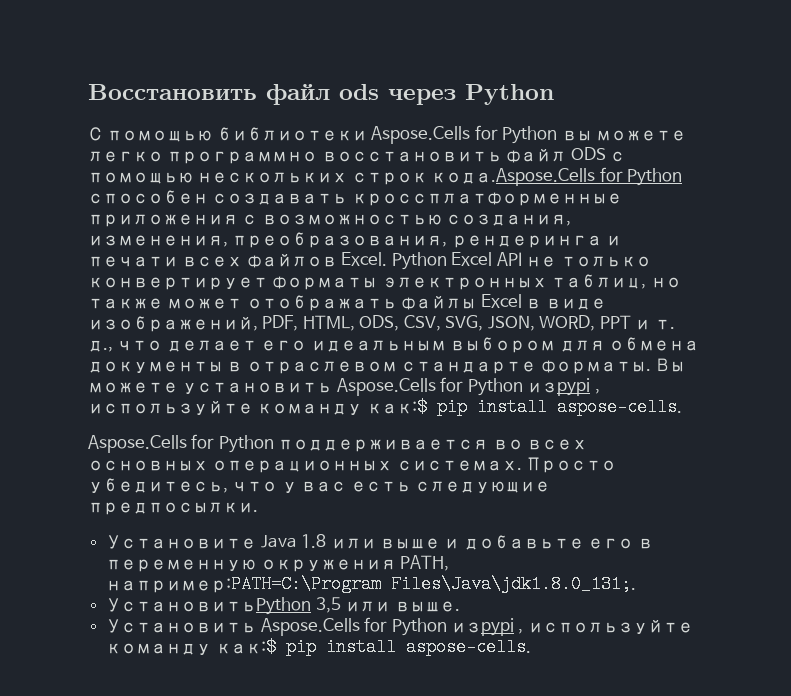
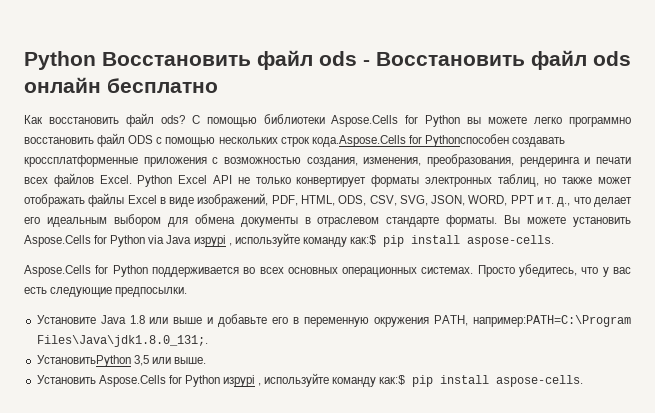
- Восстановить файл ods через Python
- С помощью библиотеки Aspose.Cells for Python вы можете легко программно восстановить файл ODS с помощью нескольких строк кода.Aspose.Cells for Python способен создавать кроссплатформенные приложения с возможностью создания, изменения, преобразования, рендеринга и печати всех файлов Excel.
+ Python Восстановить файл ods - Восстановить файл ods онлайн бесплатно
+ Как восстановить файл ods? С помощью библиотеки Aspose.Cells for Python вы можете легко программно восстановить файл ODS с помощью нескольких строк кода.Aspose.Cells for Pythonспособен создавать кроссплатформенные приложения с возможностью создания, изменения, преобразования, рендеринга и печати всех файлов Excel.
- Вы можете установить Aspose.Cells for Python изpypi , используйте команду как:$ pip install aspose-cells.
+ Вы можете установить Aspose.Cells for Python via Java изpypi , используйте команду как:$ pip install aspose-cells.

